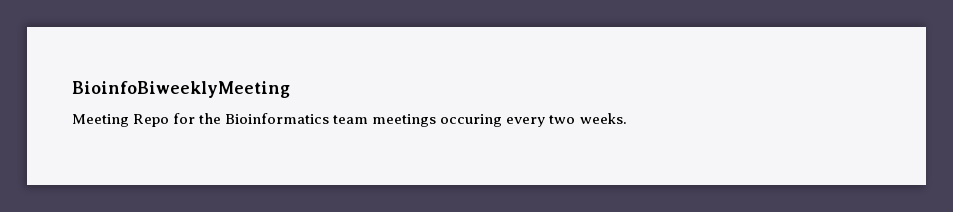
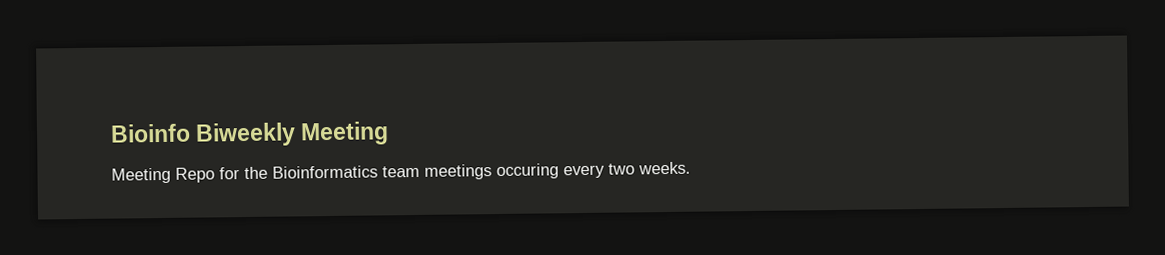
- BioinfoBiweeklyMeeting
+ Bioinfo Biweekly Meeting

